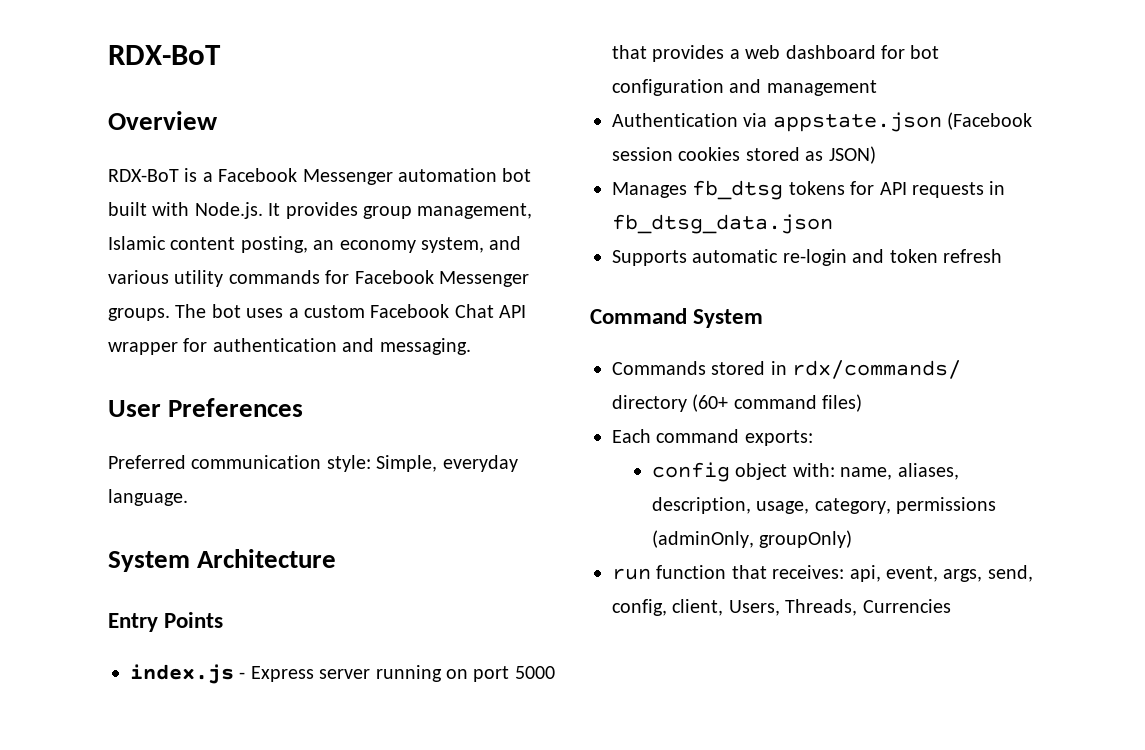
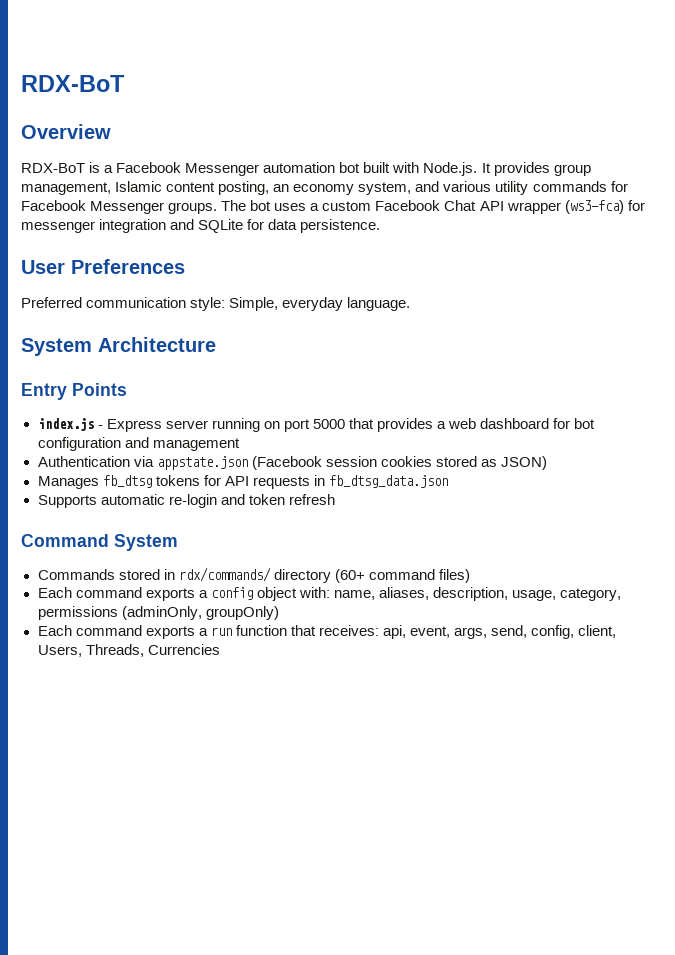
- The bot uses a custom Facebook Chat API wrapper for authentication and messaging.
+ The bot uses a custom Facebook Chat API wrapper (ws3-fca) for messenger integration and SQLite for data persistence.
- Each command exports:
- config object with: name, aliases, description, usage, category, permissions (adminOnly, groupOnly)
+ Each command exports a config object with: name, aliases, description, usage, category, permissions (adminOnly, groupOnly)
- run function that receives: api, event, args, send, config, client, Users, Threads, Currencies
+ Each command exports a run function that receives: api, event, args, send, config, client, Users, Threads, Currencies

